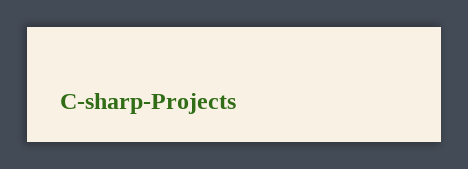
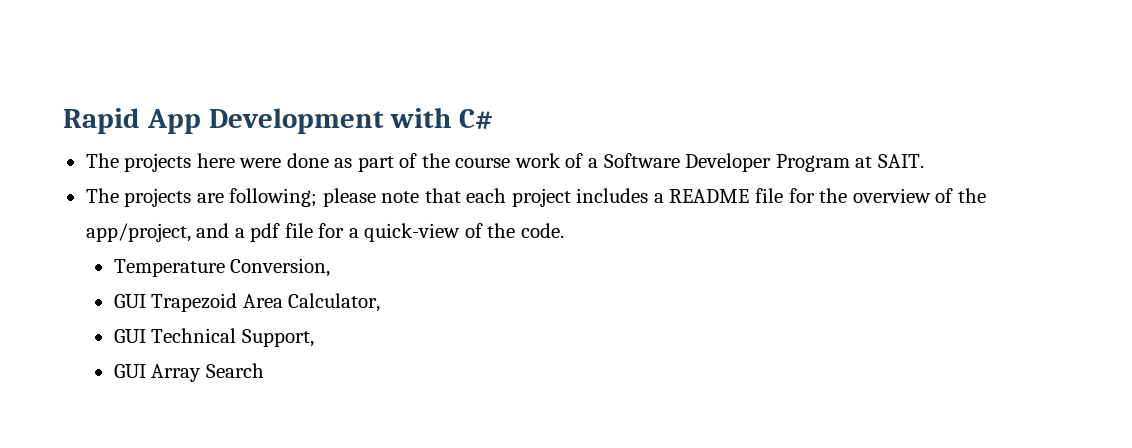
- C-sharp-Projects
+ Rapid App Development with C#
+ The projects here were done as part of the course work of a Software Developer Program at SAIT.
+ The projects are following; please note that each project includes a README file for the overview of the app/project, and a pdf file for a quick-view of the code.
+ Temperature Conversion,
+ GUI Trapezoid Area Calculator,
+ GUI Technical Support,
+ GUI Array Search

